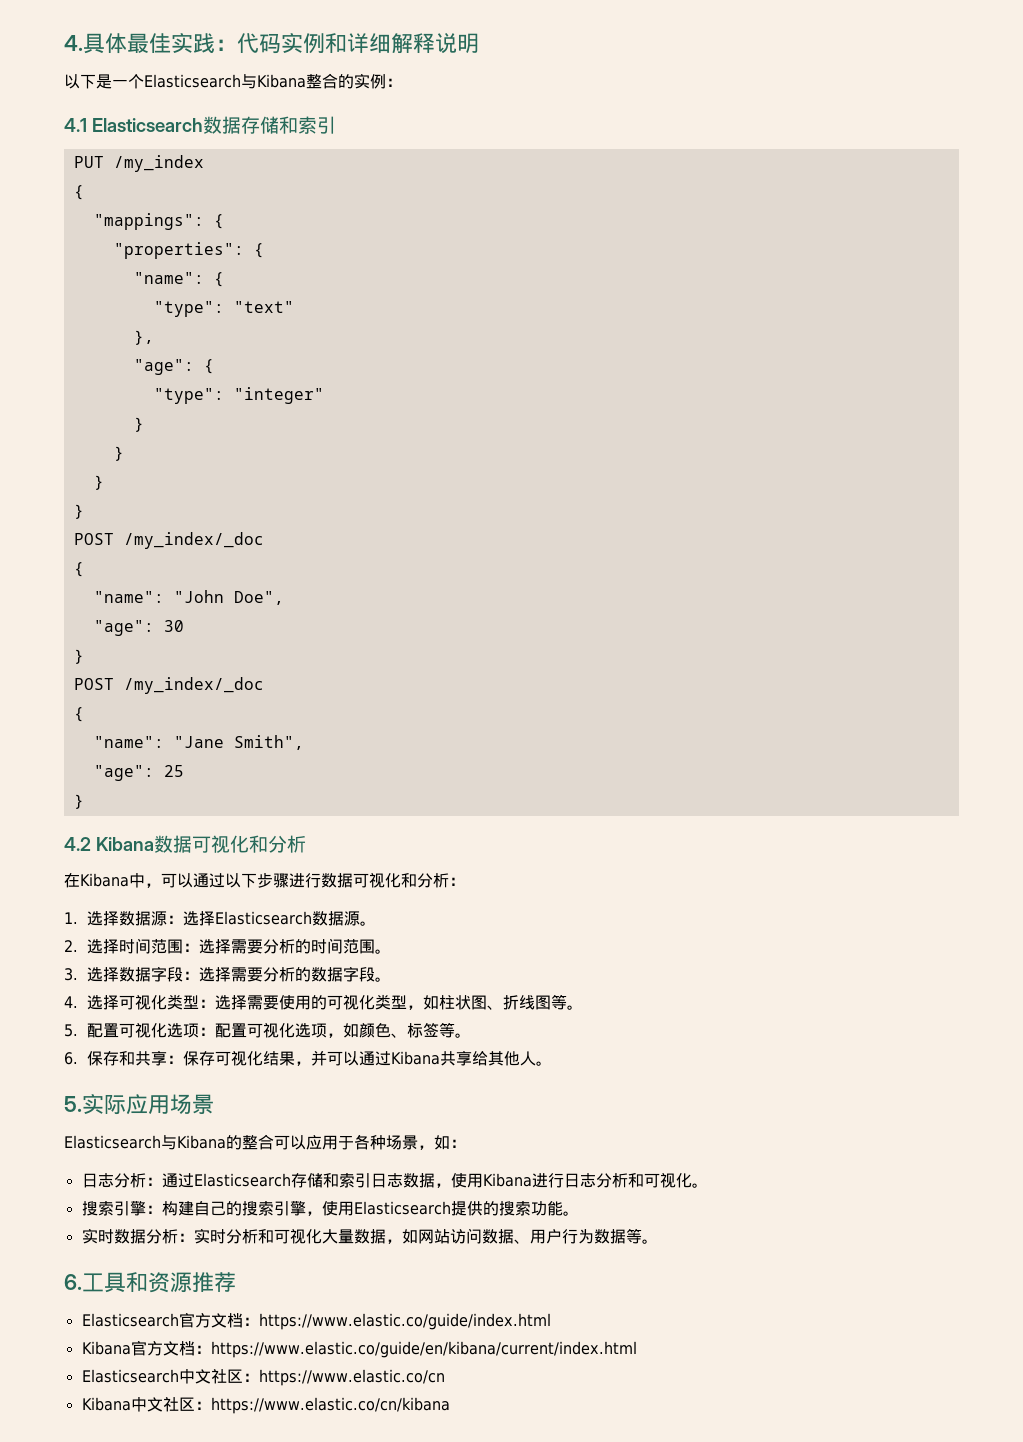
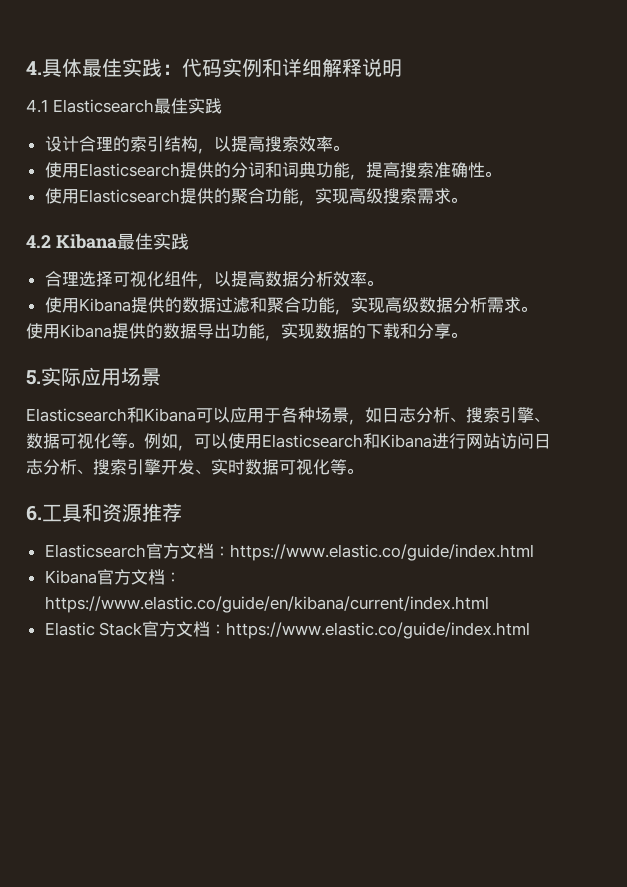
- 以下是一个Elasticsearch与Kibana整合的实例：
- 4.1 Elasticsearch数据存储和索引
- PUT /my_index
- {
- "mappings": {
- "properties": {
- "name": {
- "type": "text"
- },
- "age": {
- "type": "integer"
- }
- }
- }
- }
- POST /my_index/_doc
- {
- "name": "John Doe",
- "age": 30
- }
- POST /my_index/_doc
- {
- "name": "Jane Smith",
- "age": 25
- }
- 4.2 Kibana数据可视化和分析
- 在Kibana中，可以通过以下步骤进行数据可视化和分析：
- 1.选择数据源：选择Elasticsearch数据源。
- 2.选择时间范围：选择需要分析的时间范围。
- 3.选择数据字段：选择需要分析的数据字段。
- 4.选择可视化类型：选择需要使用的可视化类型，如柱状图、折线图等。
- 5.配置可视化选项：配置可视化选项，如颜色、标签等。
- 6.保存和共享：保存可视化结果，并可以通过Kibana共享给其他人。
+ 4.1 Elasticsearch最佳实践
+ 设计合理的索引结构，以提高搜索效率。
+ 使用Elasticsearch提供的分词和词典功能，提高搜索准确性。
+ 使用Elasticsearch提供的聚合功能，实现高级搜索需求。
+ 4.2 Kibana最佳实践
+ 合理选择可视化组件，以提高数据分析效率。
+ 使用Kibana提供的数据过滤和聚合功能，实现高级数据分析需求。
+ 使用Kibana提供的数据导出功能，实现数据的下载和分享。
- Elasticsearch与Kibana的整合可以应用于各种场景，如：
- 日志分析：通过Elasticsearch存储和索引日志数据，使用Kibana进行日志分析和可视化。
- 搜索引擎：构建自己的搜索引擎，使用Elasticsearch提供的搜索功能。
- 实时数据分析：实时分析和可视化大量数据，如网站访问数据、用户行为数据等。
+ Elasticsearch和Kibana可以应用于各种场景，如日志分析、搜索引擎、数据可视化等。例如，可以使用Elasticsearch和Kibana进行网站访问日志分析、搜索引擎开发、实时数据可视化等。
- Elasticsearch中文社区：https://www.elastic.co/cn
- Kibana中文社区：https://www.elastic.co/cn/kibana
+ Elastic Stack官方文档：https://www.elastic.co/guide/index.html

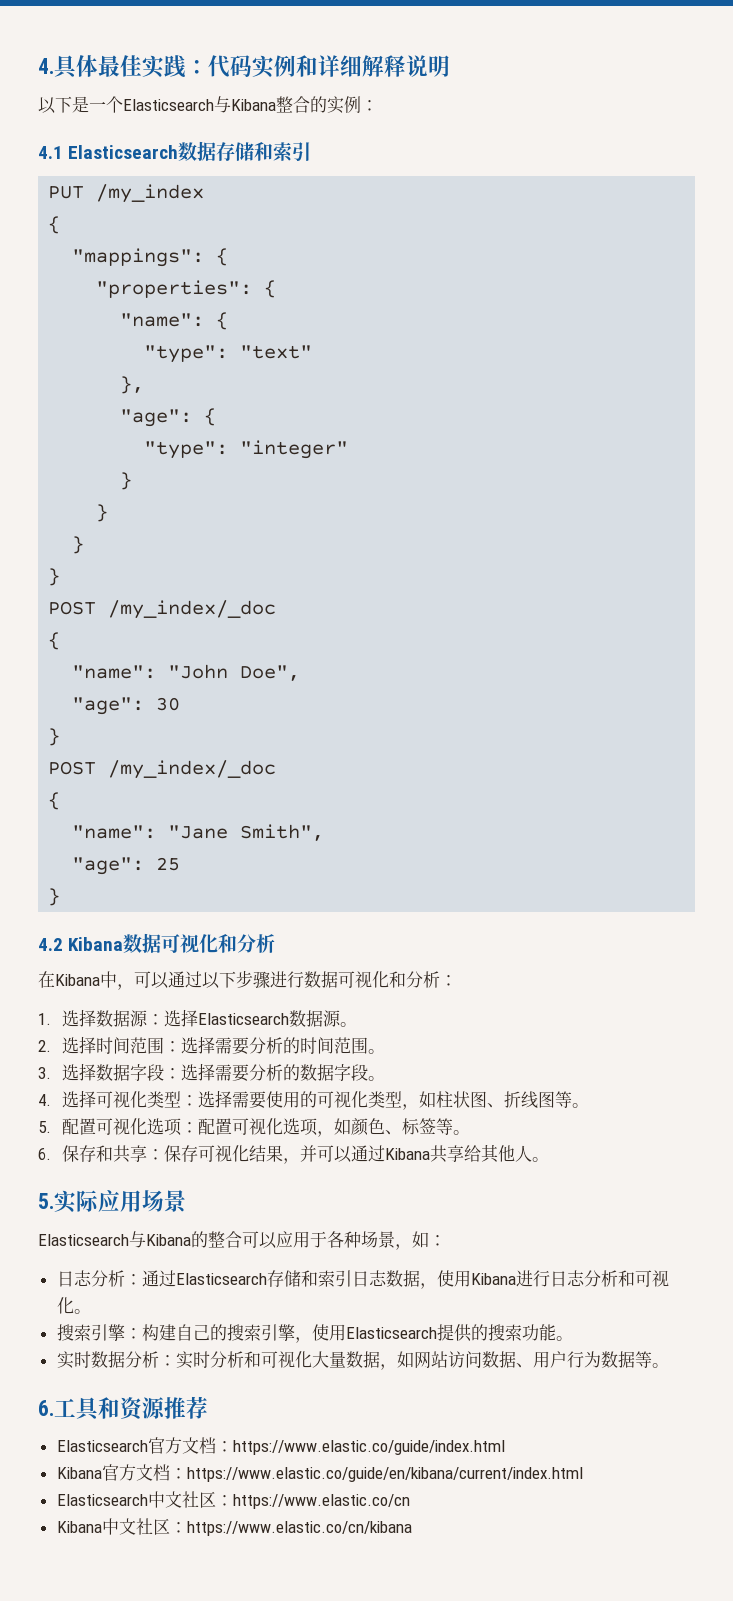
- 4.1 Elasticsearch最佳实践
- 设计合理的索引结构，以提高搜索效率。
- 使用Elasticsearch提供的分词和词典功能，提高搜索准确性。
- 使用Elasticsearch提供的聚合功能，实现高级搜索需求。
- 4.2 Kibana最佳实践
- 合理选择可视化组件，以提高数据分析效率。
- 使用Kibana提供的数据过滤和聚合功能，实现高级数据分析需求。
- 使用Kibana提供的数据导出功能，实现数据的下载和分享。
+ 以下是一个Elasticsearch与Kibana整合的实例：
+ 4.1 Elasticsearch数据存储和索引
+ PUT /my_index
+ {
+ "mappings": {
+ "properties": {
+ "name": {
+ "type": "text"
+ },
+ "age": {
+ "type": "integer"
+ }
+ }
+ }
+ }
+ POST /my_index/_doc
+ {
+ "name": "John Doe",
+ "age": 30
+ }
+ POST /my_index/_doc
+ {
+ "name": "Jane Smith",
+ "age": 25
+ }
+ 4.2 Kibana数据可视化和分析
+ 在Kibana中，可以通过以下步骤进行数据可视化和分析：
+ 1.选择数据源：选择Elasticsearch数据源。
+ 2.选择时间范围：选择需要分析的时间范围。
+ 3.选择数据字段：选择需要分析的数据字段。
+ 4.选择可视化类型：选择需要使用的可视化类型，如柱状图、折线图等。
+ 5.配置可视化选项：配置可视化选项，如颜色、标签等。
+ 6.保存和共享：保存可视化结果，并可以通过Kibana共享给其他人。
- Elasticsearch和Kibana可以应用于各种场景，如日志分析、搜索引擎、数据可视化等。例如，可以使用Elasticsearch和Kibana进行网站访问日志分析、搜索引擎开发、实时数据可视化等。
+ Elasticsearch与Kibana的整合可以应用于各种场景，如：
+ 日志分析：通过Elasticsearch存储和索引日志数据，使用Kibana进行日志分析和可视化。
+ 搜索引擎：构建自己的搜索引擎，使用Elasticsearch提供的搜索功能。
+ 实时数据分析：实时分析和可视化大量数据，如网站访问数据、用户行为数据等。
- Elastic Stack官方文档：https://www.elastic.co/guide/index.html
+ Elasticsearch中文社区：https://www.elastic.co/cn
+ Kibana中文社区：https://www.elastic.co/cn/kibana

